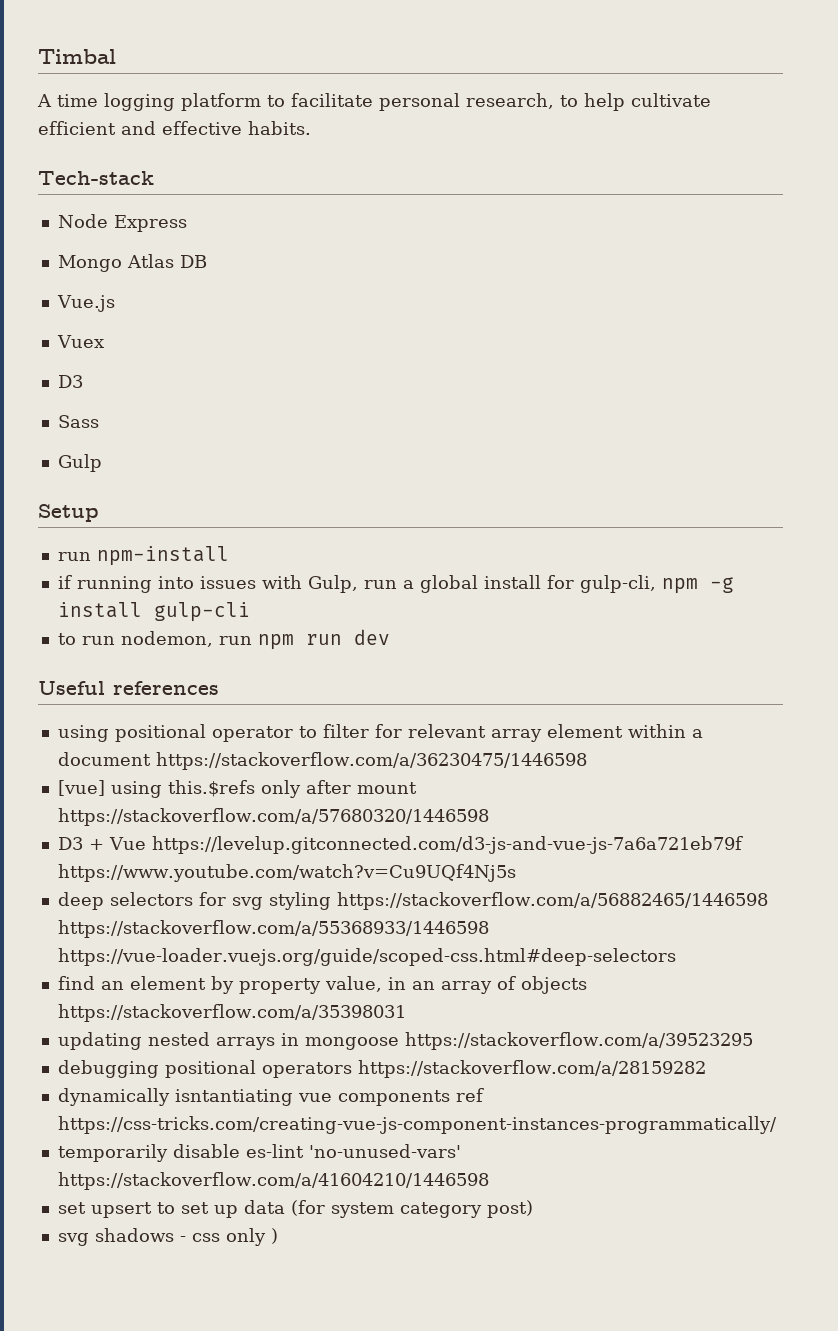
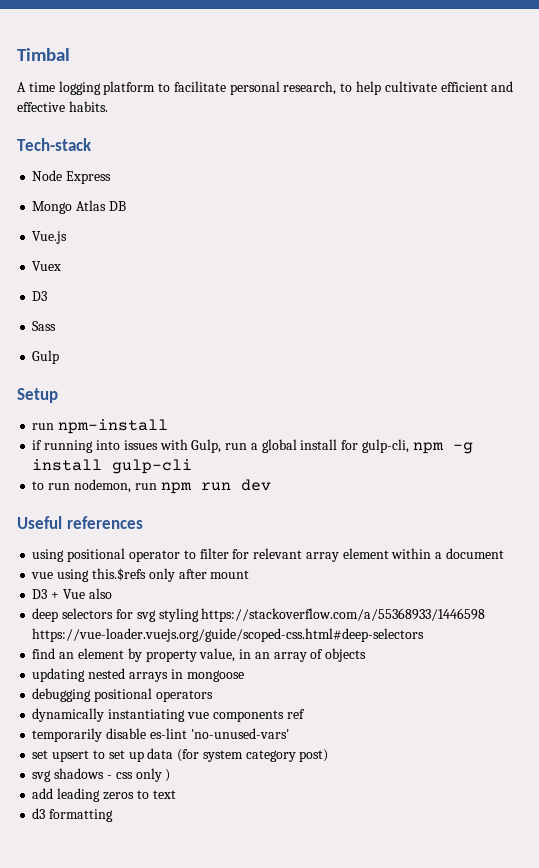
- using positional operator to filter for relevant array element within a document https://stackoverflow.com/a/36230475/1446598
- [vue] using this.$refs only after mount https://stackoverflow.com/a/57680320/1446598
+ using positional operator to filter for relevant array element within a document
+ vue using this.$refs only after mount
- D3 + Vue https://levelup.gitconnected.com/d3-js-and-vue-js-7a6a721eb79f https://www.youtube.com/watch?v=Cu9UQf4Nj5s
+ D3 + Vue also
- deep selectors for svg styling https://stackoverflow.com/a/56882465/1446598 https://stackoverflow.com/a/55368933/1446598 https://vue-loader.vuejs.org/guide/scoped-css.html#deep-selectors
+ deep selectors for svg styling https://stackoverflow.com/a/55368933/1446598 https://vue-loader.vuejs.org/guide/scoped-css.html#deep-selectors
- find an element by property value, in an array of objects https://stackoverflow.com/a/35398031
+ find an element by property value, in an array of objects
- updating nested arrays in mongoose https://stackoverflow.com/a/39523295
+ updating nested arrays in mongoose
- debugging positional operators https://stackoverflow.com/a/28159282
+ debugging positional operators
- dynamically isntantiating vue components ref https://css-tricks.com/creating-vue-js-component-instances-programmatically/
+ dynamically instantiating vue components ref
- temporarily disable es-lint 'no-unused-vars' https://stackoverflow.com/a/41604210/1446598
+ temporarily disable es-lint 'no-unused-vars'
+ add leading zeros to text
+ d3 formatting

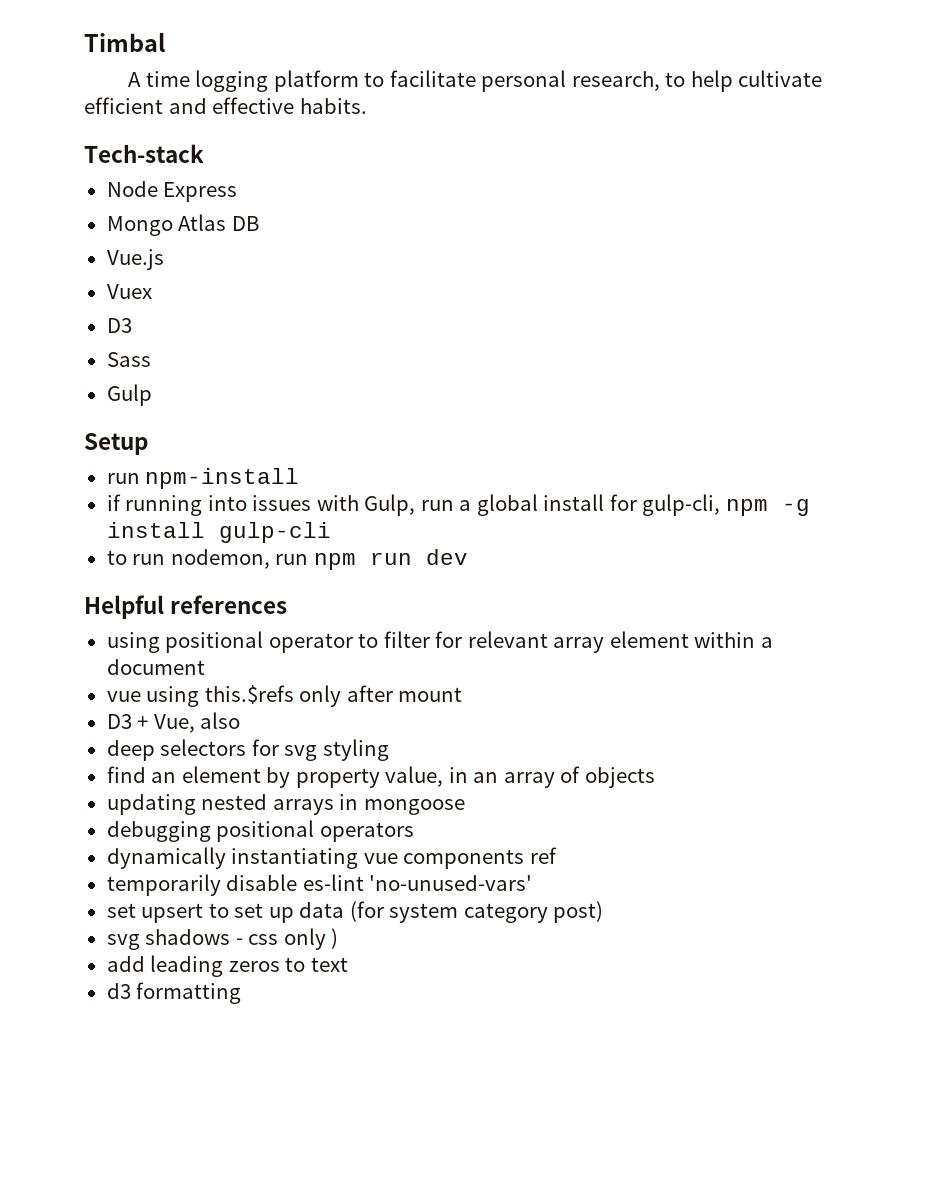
- Useful references
+ Helpful references
- D3 + Vue also
+ D3 + Vue, also
- deep selectors for svg styling https://stackoverflow.com/a/55368933/1446598 https://vue-loader.vuejs.org/guide/scoped-css.html#deep-selectors
+ deep selectors for svg styling

